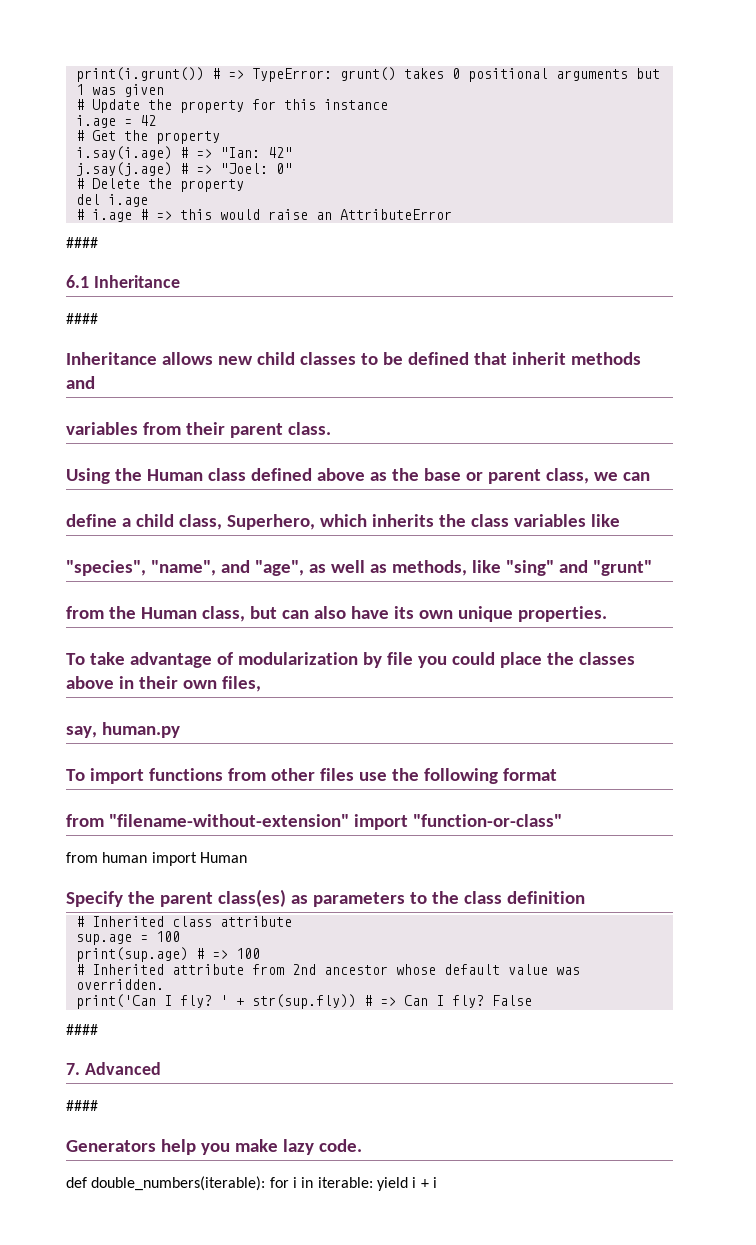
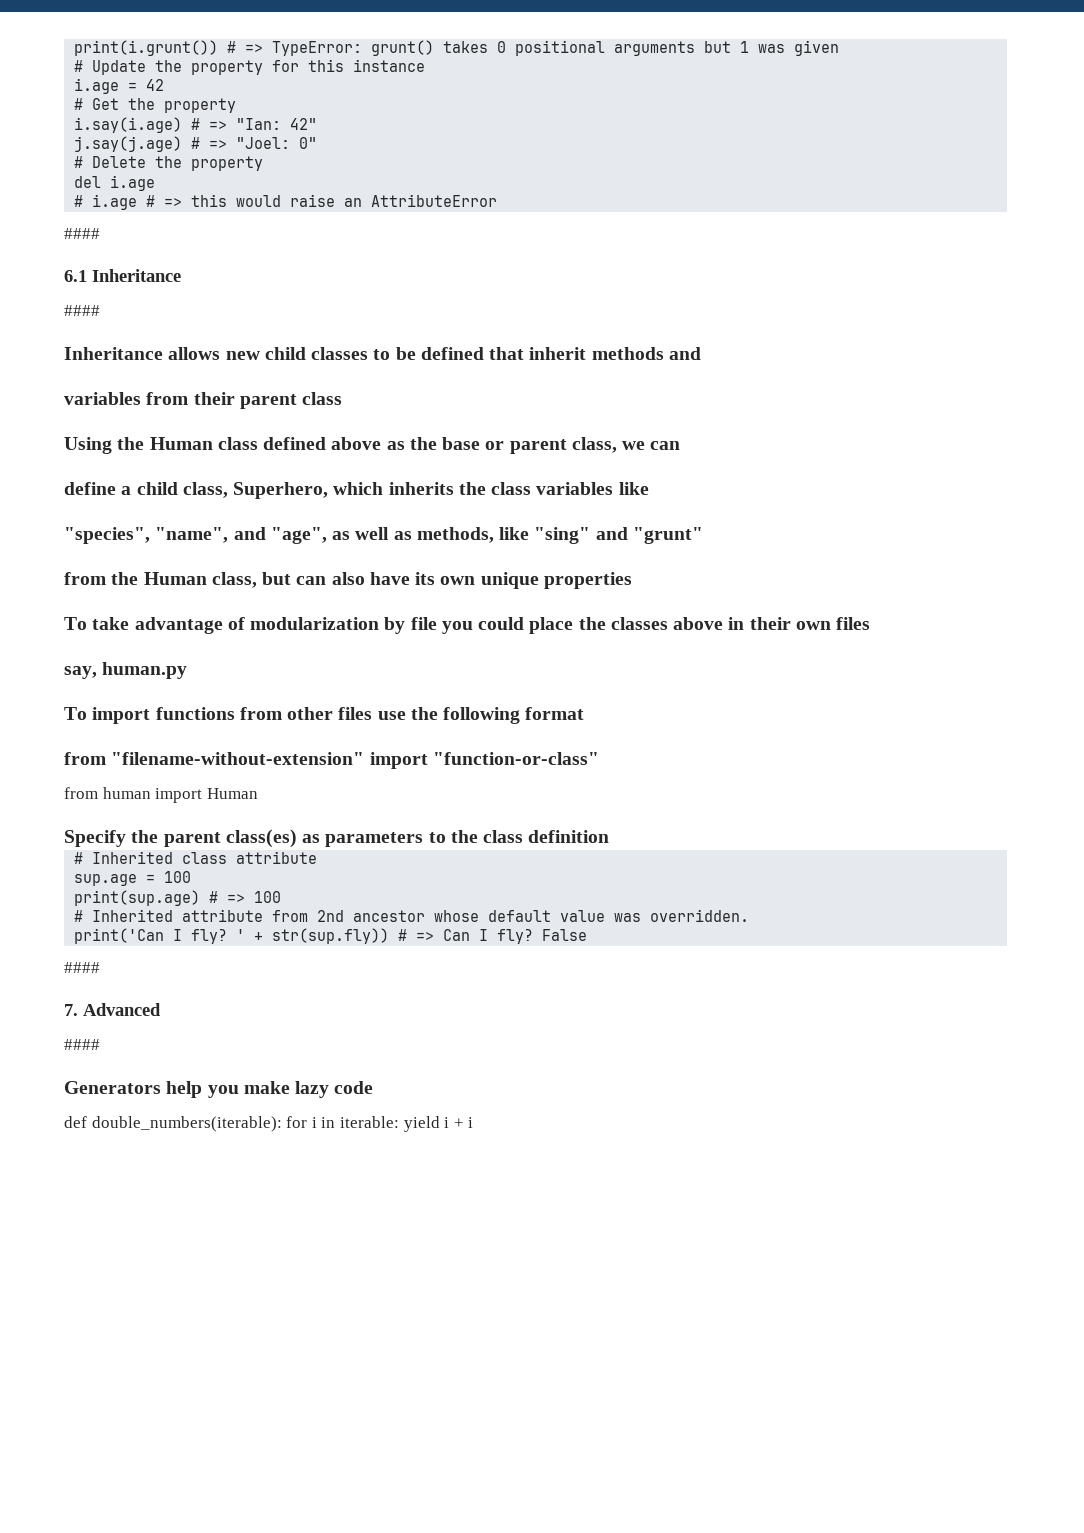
- variables from their parent class.
+ variables from their parent class
- from the Human class, but can also have its own unique properties.
+ from the Human class, but can also have its own unique properties
- To take advantage of modularization by file you could place the classes above in their own files,
+ To take advantage of modularization by file you could place the classes above in their own files
- Generators help you make lazy code.
+ Generators help you make lazy code

